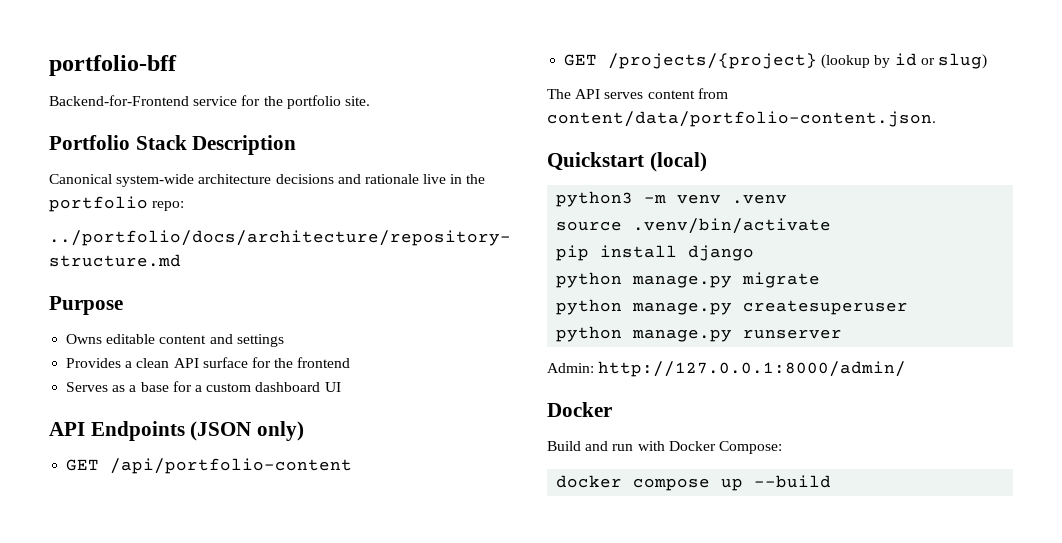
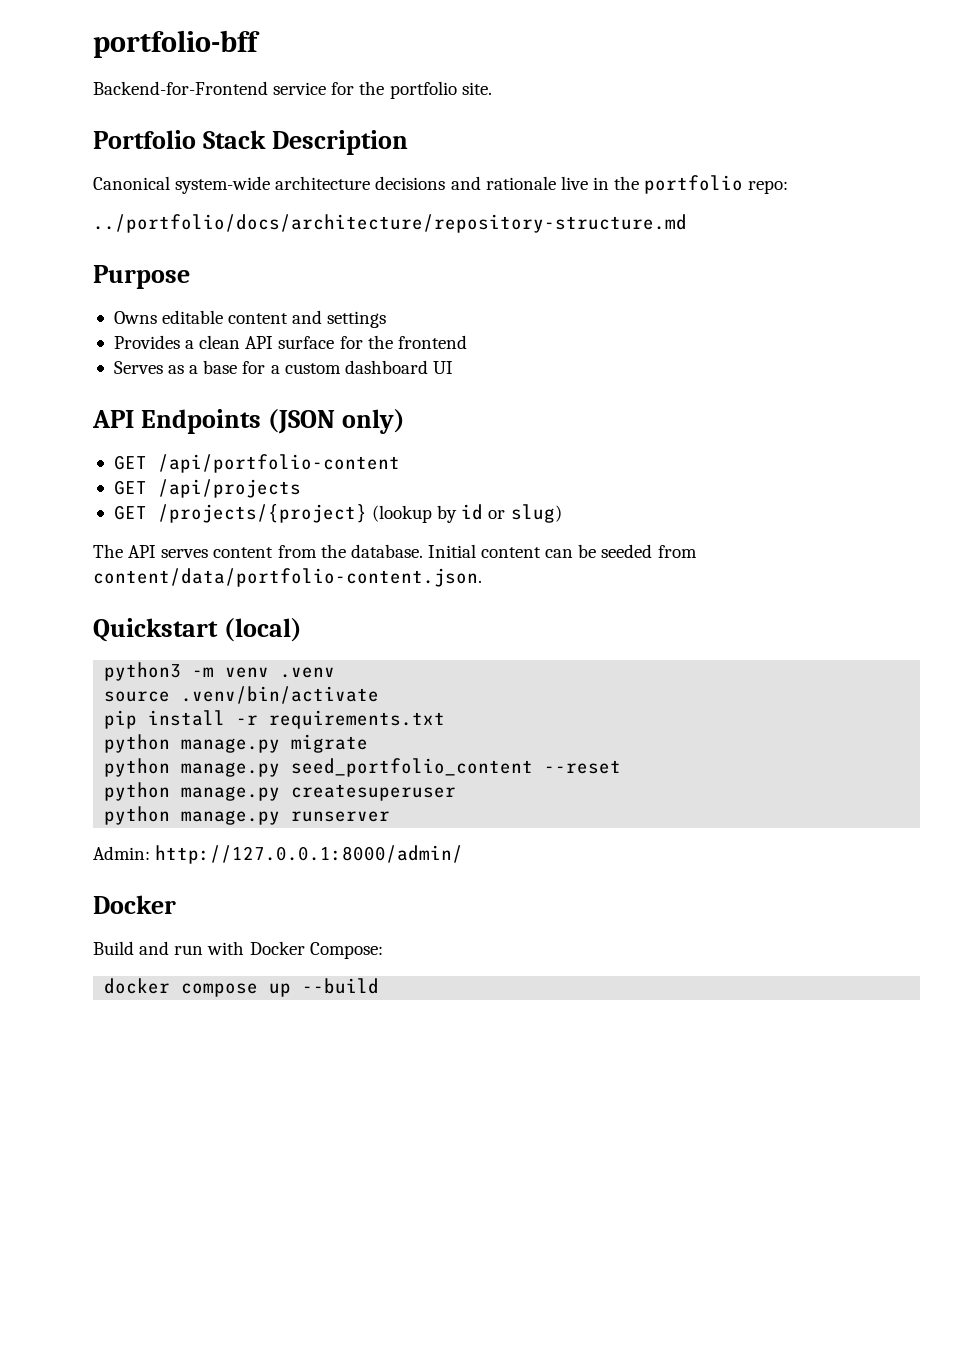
+ GET /api/projects
- The API serves content from content/data/portfolio-content.json.
+ The API serves content from the database. Initial content can be seeded from content/data/portfolio-content.json.
- pip install django
+ pip install -r requirements.txt
+ python manage.py seed_portfolio_content --reset

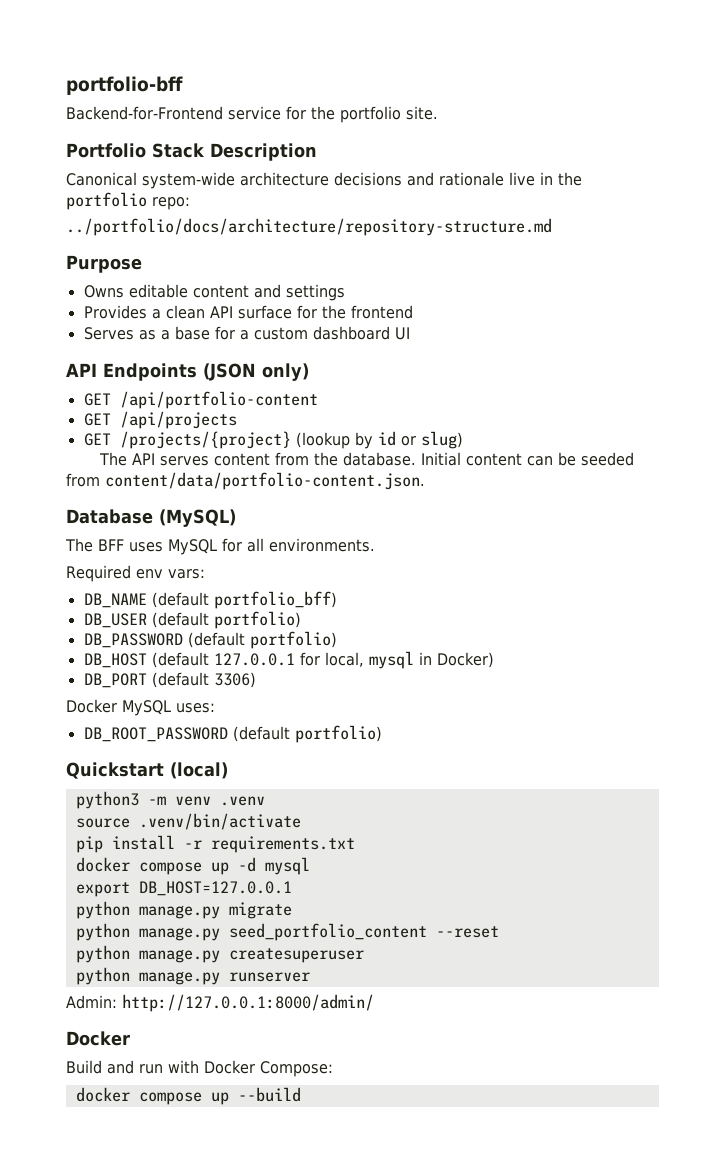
+ Database (MySQL)
+ The BFF uses MySQL for all environments.
+ Required env vars:
+ DB_NAME (default portfolio_bff)
+ DB_USER (default portfolio)
+ DB_PASSWORD (default portfolio)
+ DB_HOST (default 127.0.0.1 for local, mysql in Docker)
+ DB_PORT (default 3306)
+ Docker MySQL uses:
+ DB_ROOT_PASSWORD (default portfolio)
+ docker compose up -d mysql
+ export DB_HOST=127.0.0.1

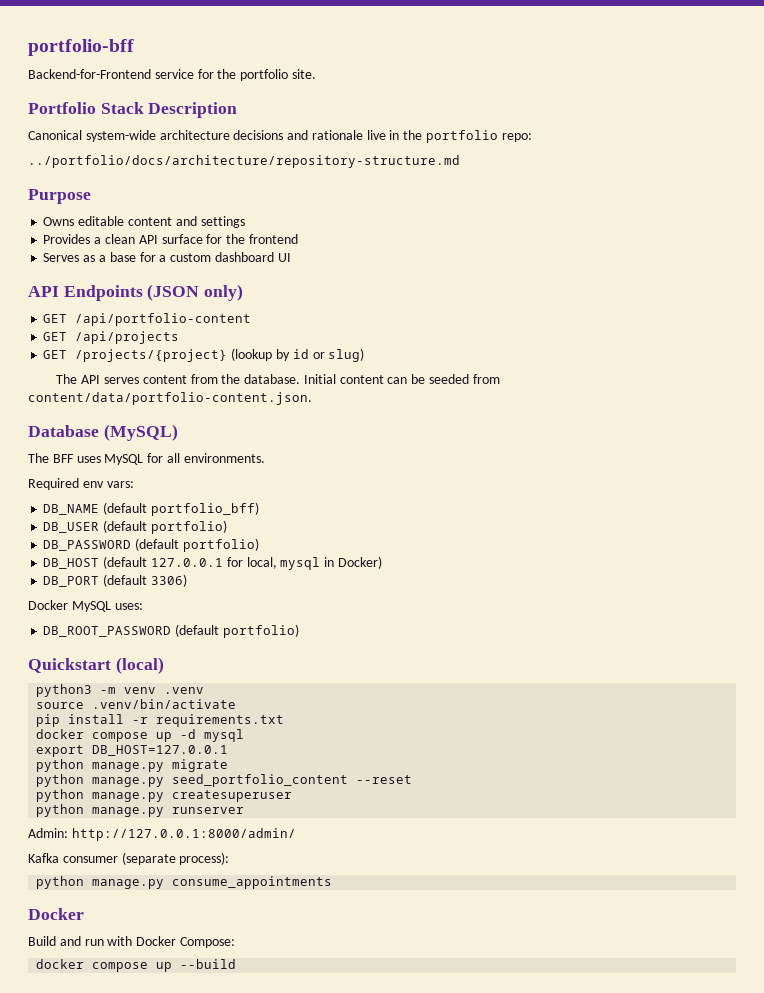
+ Kafka consumer (separate process):
+ python manage.py consume_appointments

